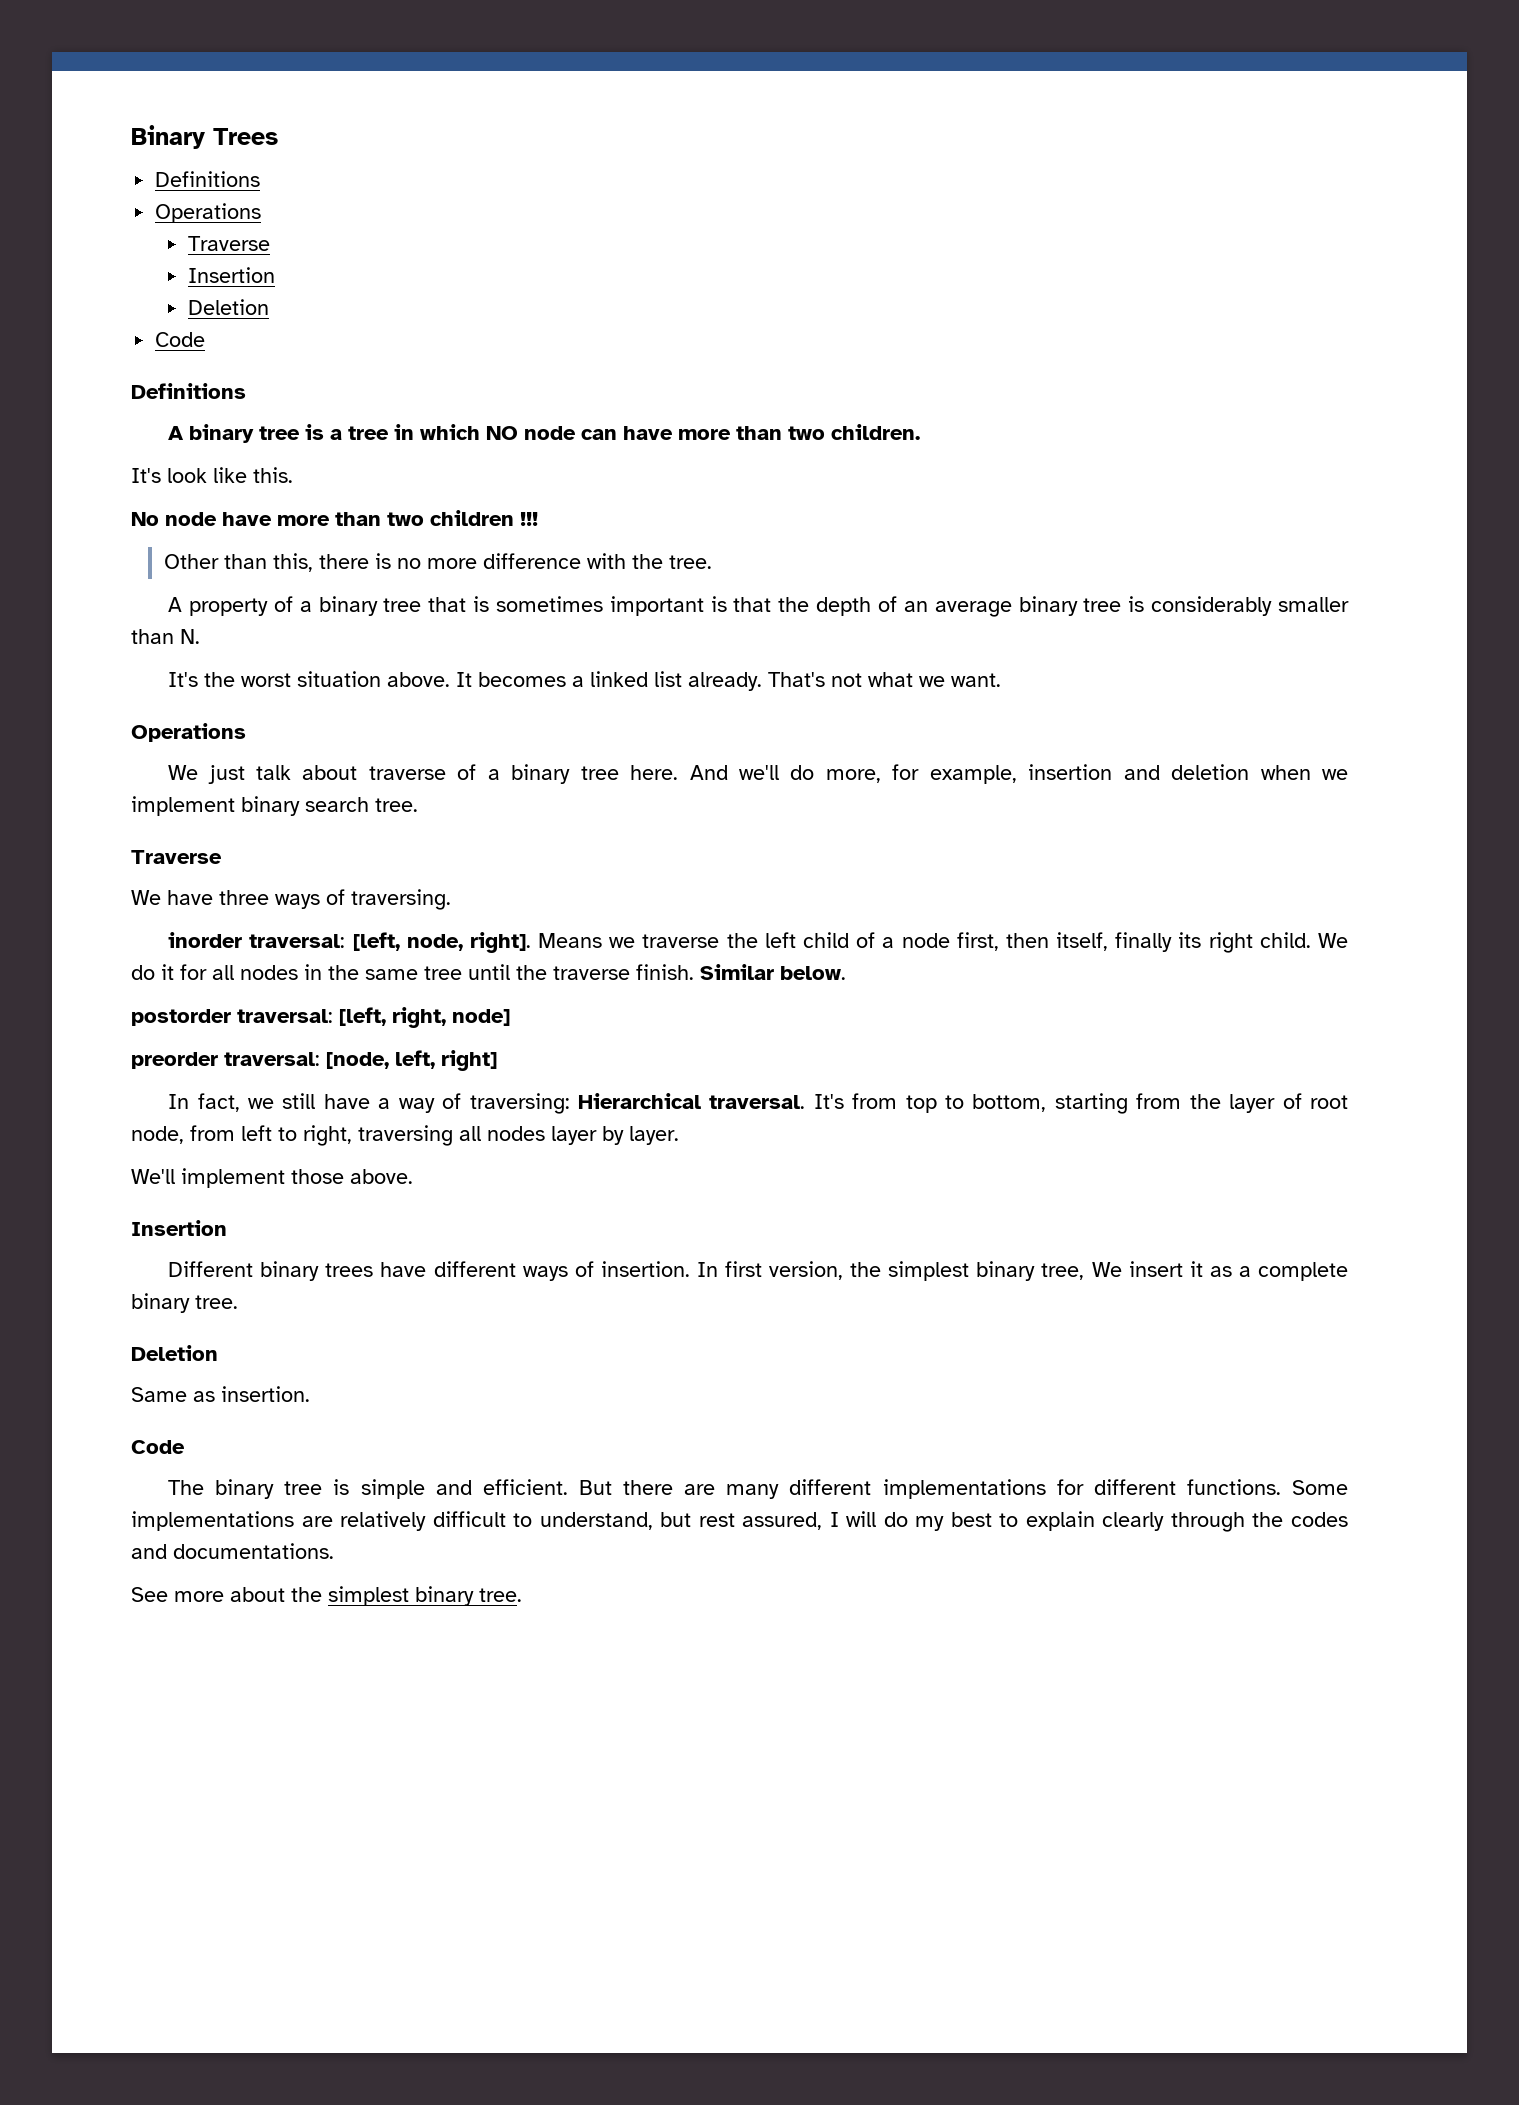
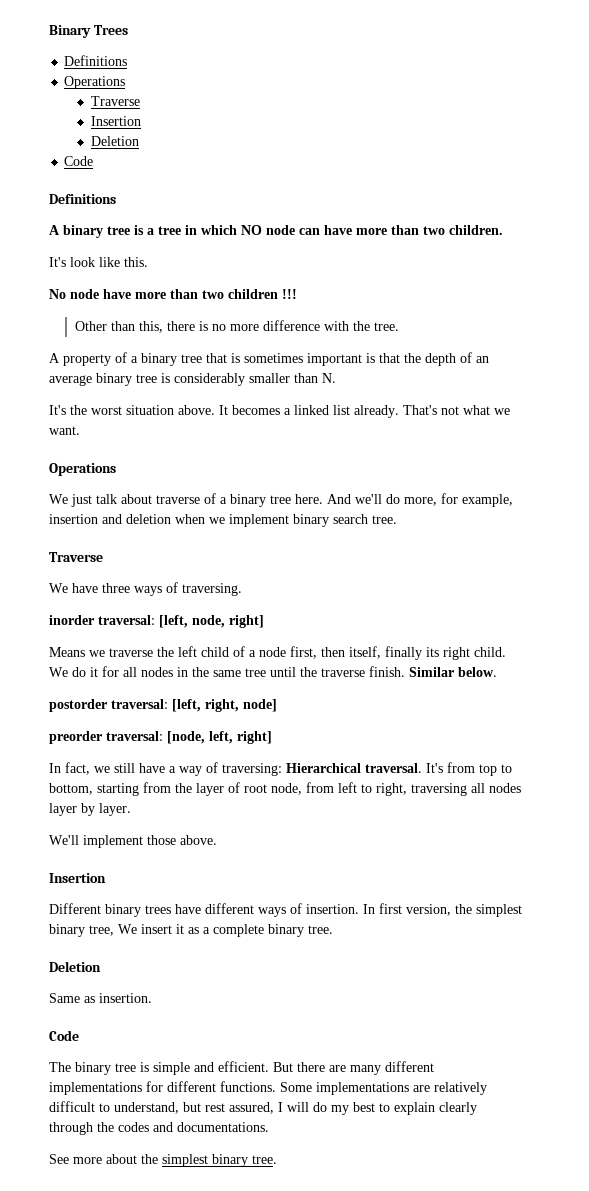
- inorder traversal: [left, node, right]. Means we traverse the left child of a node first, then itself, finally its right child.
+ inorder traversal: [left, node, right]
+ Means we traverse the left child of a node first, then itself, finally its right child.

